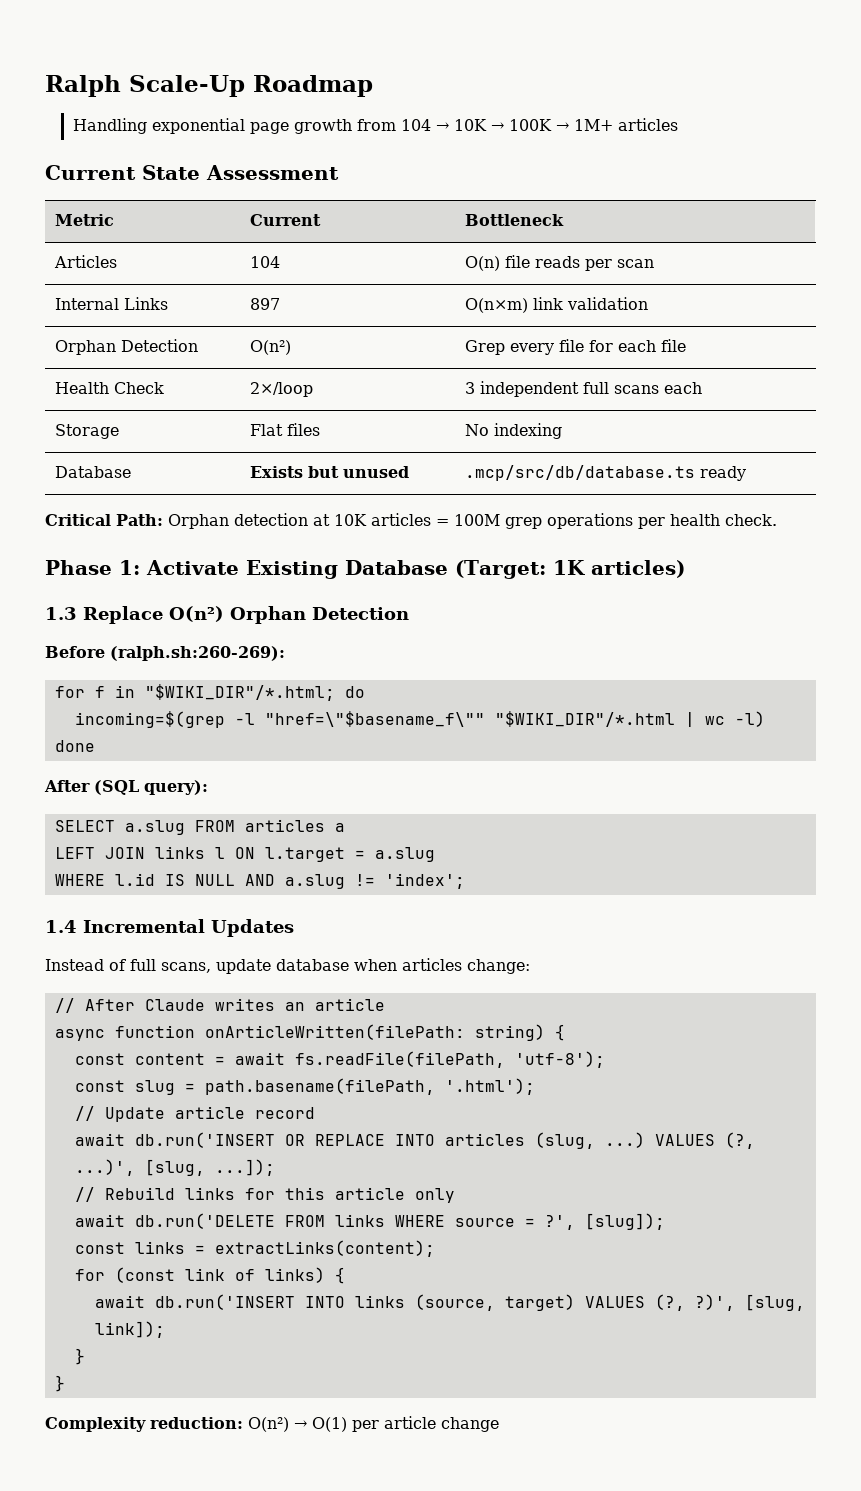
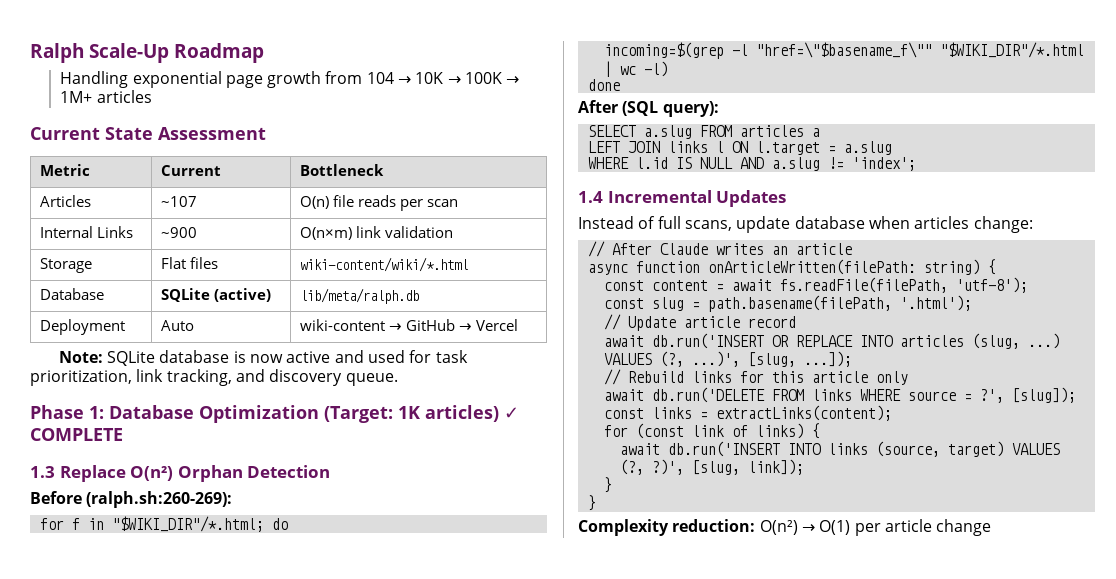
- Articles | 104 | O(n) file reads per scan
+ Articles | ~107 | O(n) file reads per scan
- Internal Links | 897 | O(n×m) link validation
+ Internal Links | ~900 | O(n×m) link validation
- Orphan Detection | O(n²) | Grep every file for each file
- Health Check | 2×/loop | 3 independent full scans each
- Storage | Flat files | No indexing
+ Storage | Flat files | wiki-content/wiki/*.html
- Database | Exists but unused | .mcp/src/db/database.ts ready
- Critical Path: Orphan detection at 10K articles = 100M grep operations per health check.
+ Database | SQLite (active) | lib/meta/ralph.db
+ Deployment | Auto | wiki-content → GitHub → Vercel
+ Note: SQLite database is now active and used for task prioritization, link tracking, and discovery queue.
- Phase 1: Activate Existing Database (Target: 1K articles)
+ Phase 1: Database Optimization (Target: 1K articles) ✓ COMPLETE

